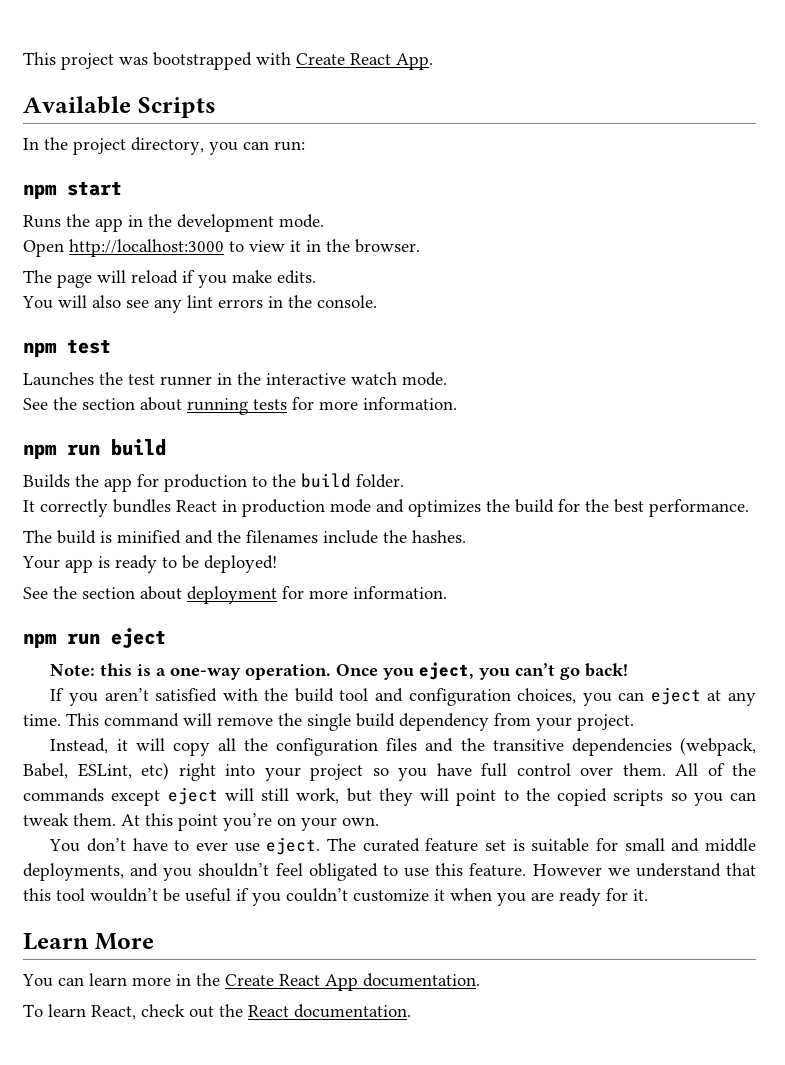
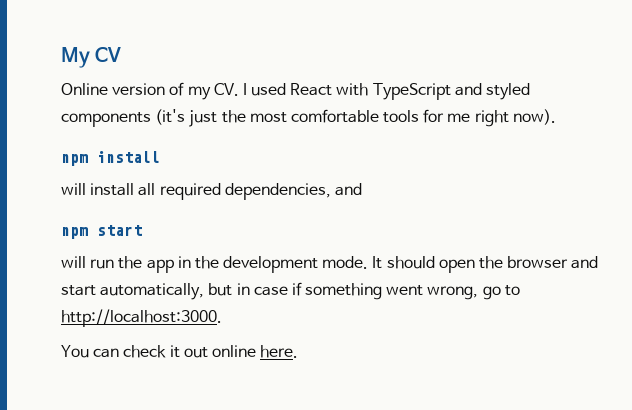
- This project was bootstrapped with Create React App.
- Available Scripts
- In the project directory, you can run:
+ My CV
+ Online version of my CV. I used React with TypeScript and styled components (it's just the most comfortable tools for me right now).
+ npm install
+ will install all required dependencies, and
- Runs the app in the development mode.
- Open http://localhost:3000 to view it in the browser.
- The page will reload if you make edits.
- You will also see any lint errors in the console.
- npm test
- Launches the test runner in the interactive watch mode.
- See the section about running tests for more information.
- npm run build
- Builds the app for production to the build folder.
- It correctly bundles React in production mode and optimizes the build for the best performance.
- The build is minified and the filenames include the hashes.
- Your app is ready to be deployed!
- See the section about deployment for more information.
- npm run eject
- Note: this is a one-way operation. Once you eject, you can’t go back!
- If you aren’t satisfied with the build tool and configuration choices, you can eject at any time. This command will remove the single build dependency from your project.
- Instead, it will copy all the configuration files and the transitive dependencies (webpack, Babel, ESLint, etc) right into your project so you have full control over them. All of the commands except eject will still work, but they will point to the copied scripts so you can tweak them. At this point you’re on your own.
- You don’t have to ever use eject. The curated feature set is suitable for small and middle deployments, and you shouldn’t feel obligated to use this feature. However we understand that this tool wouldn’t be useful if you couldn’t customize it when you are ready for it.
- Learn More
- You can learn more in the Create React App documentation.
- To learn React, check out the React documentation.
+ will run the app in the development mode. It should open the browser and start automatically, but in case if something went wrong, go to http://localhost:3000.
+ You can check it out online here.

